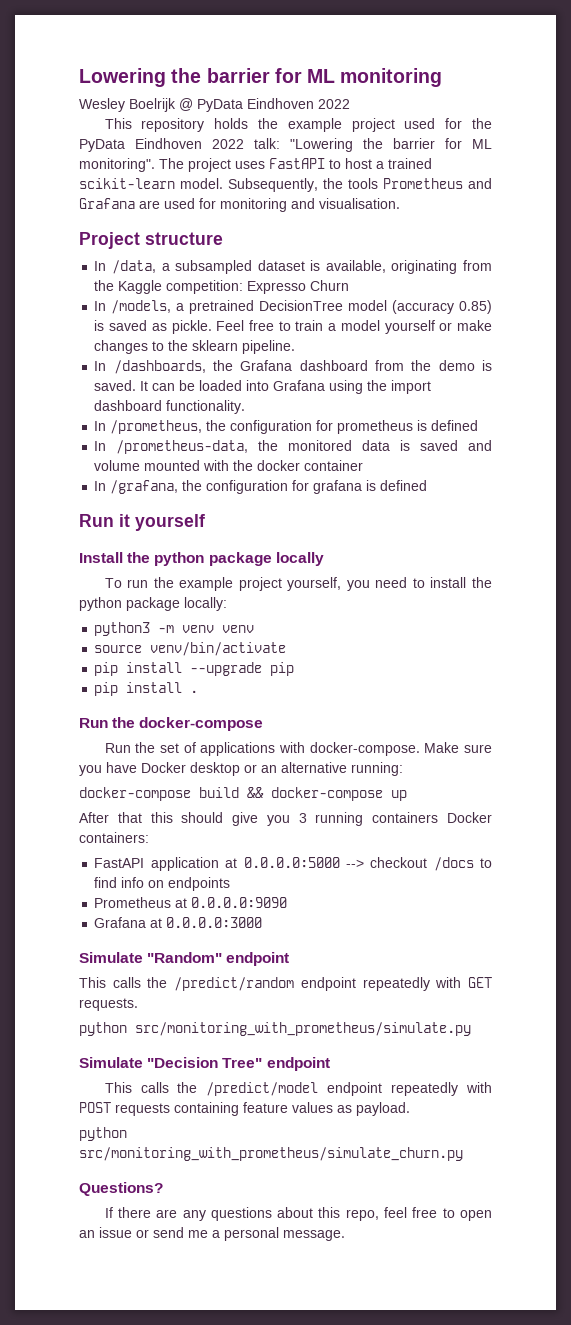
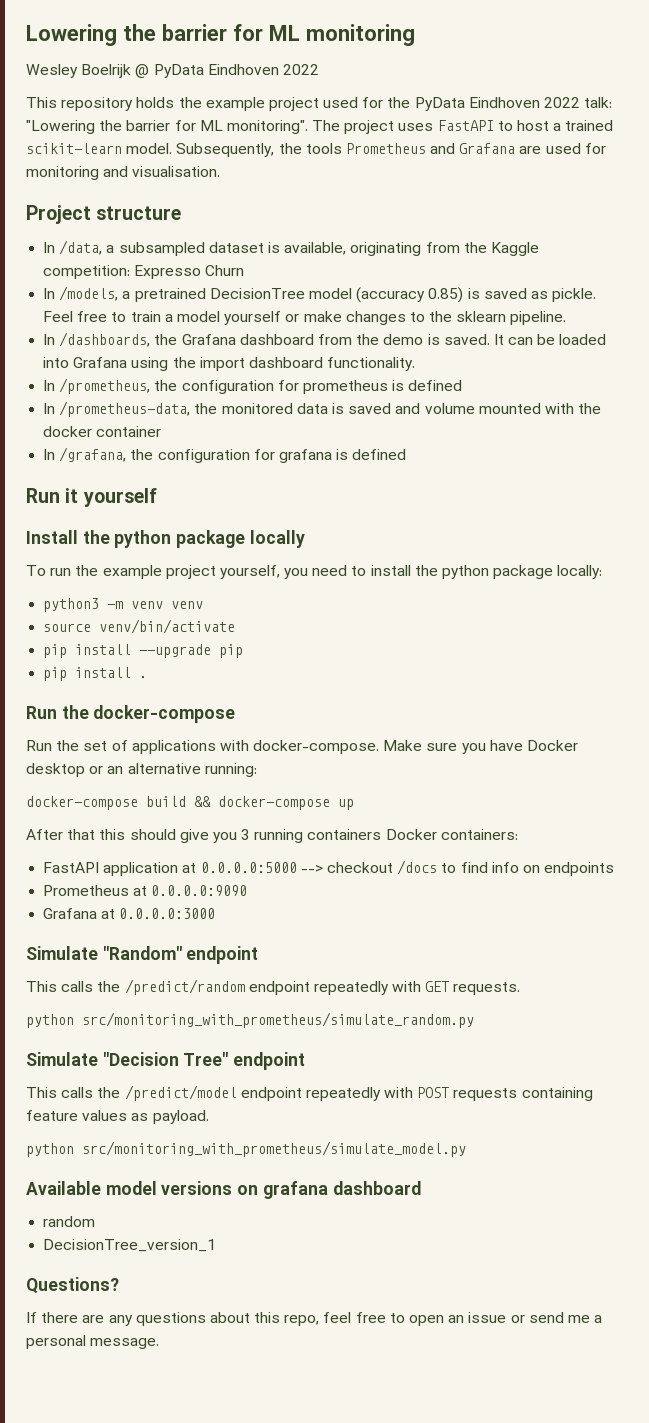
- python src/monitoring_with_prometheus/simulate.py
+ python src/monitoring_with_prometheus/simulate_random.py
- python src/monitoring_with_prometheus/simulate_churn.py
+ python src/monitoring_with_prometheus/simulate_model.py
+ Available model versions on grafana dashboard
+ random
+ DecisionTree_version_1

